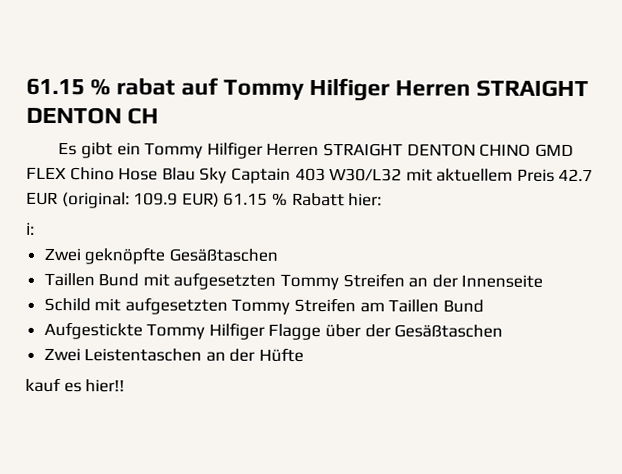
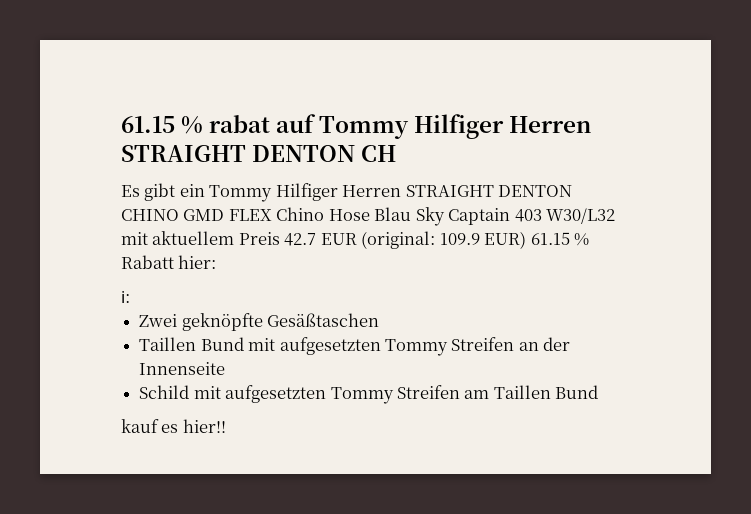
- Aufgestickte Tommy Hilfiger Flagge über der Gesäßtaschen
- Zwei Leistentaschen an der Hüfte

